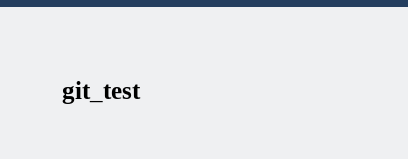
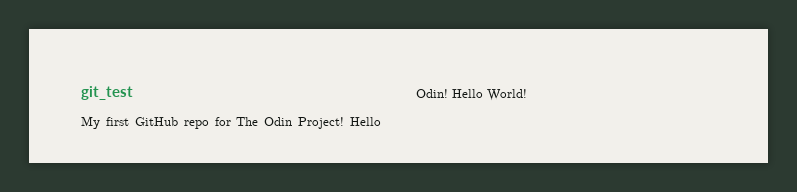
+ My first GitHub repo for The Odin Project! Hello Odin! Hello World!

